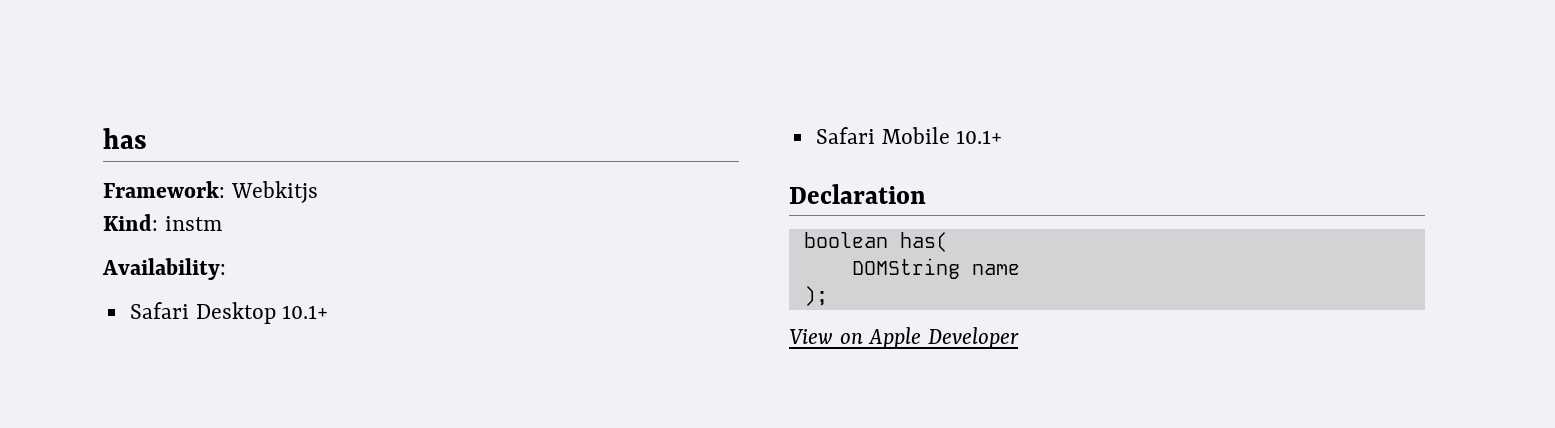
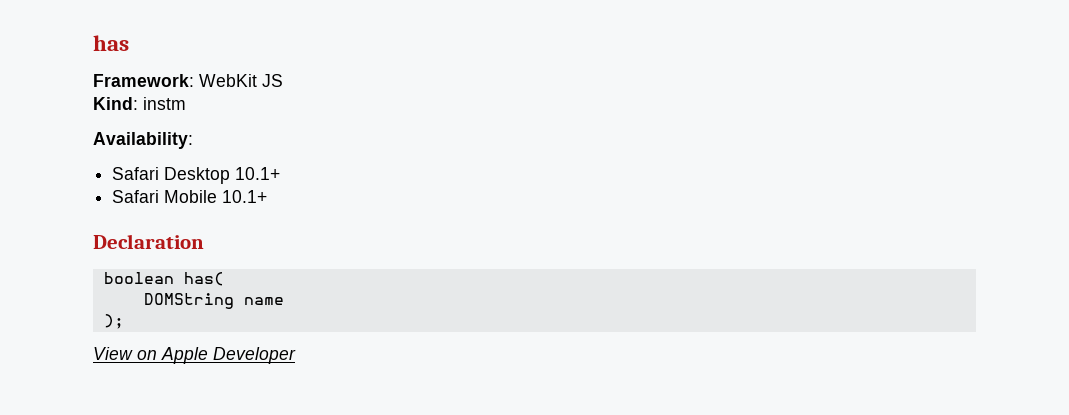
- Framework: Webkitjs
+ Framework: WebKit JS

